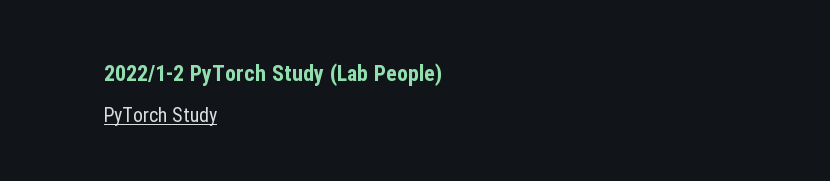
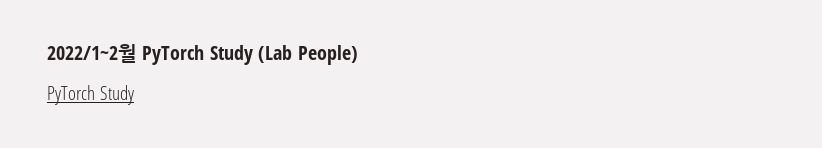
- 2022/1-2 PyTorch Study (Lab People)
+ 2022/1~2월 PyTorch Study (Lab People)

